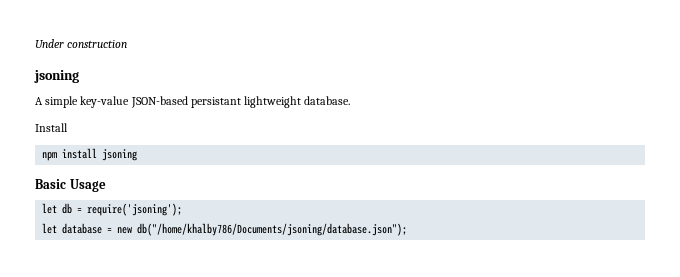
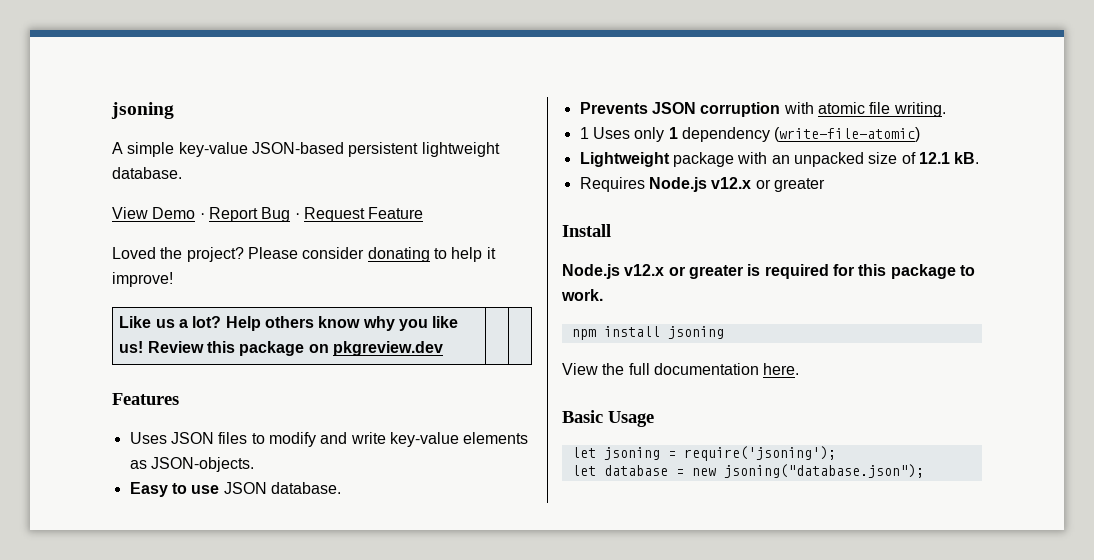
- Under construction
- A simple key-value JSON-based persistant lightweight database.
+ A simple key-value JSON-based persistent lightweight database.
+ View Demo · Report Bug · Request Feature
+ Loved the project? Please consider donating to help it improve!
+ Like us a lot? Help others know why you like us! Review this package on pkgreview.dev | |
+ Features
+ Uses JSON files to modify and write key-value elements as JSON-objects.
+ Easy to use JSON database.
+ Prevents JSON corruption with atomic file writing.
+ 1 Uses only 1 dependency (write-file-atomic)
+ Lightweight package with an unpacked size of 12.1 kB.
+ Requires Node.js v12.x or greater
  Install
+ Node.js v12.x or greater is required for this package to work.
  npm install jsoning
+ View the full documentation here.
- let db = require('jsoning');
+ let jsoning = require('jsoning');
- let database = new db("/home/khalby786/Documents/jsoning/database.json");
+ let database = new jsoning("database.json");

